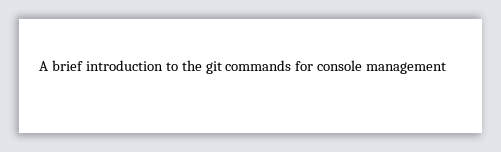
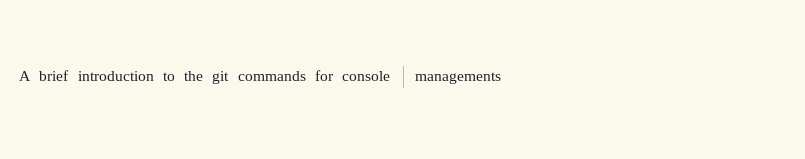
- A brief introduction to the git commands for console management
+ A brief introduction to the git commands for console managements

